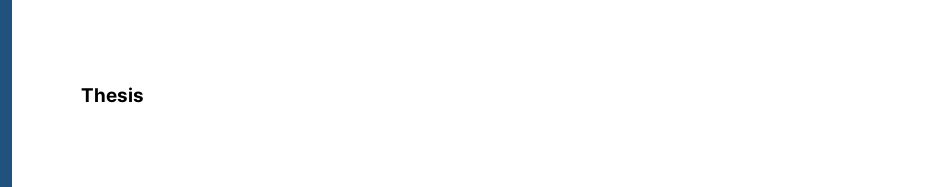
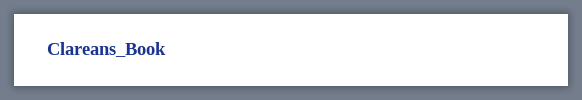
- Thesis
+ Clareans_Book

